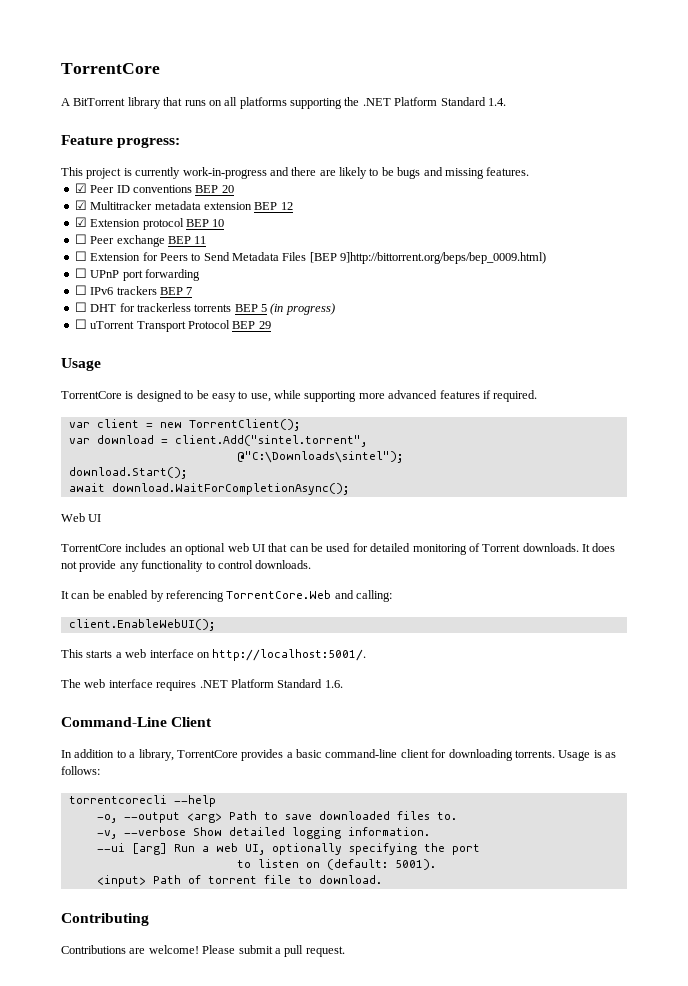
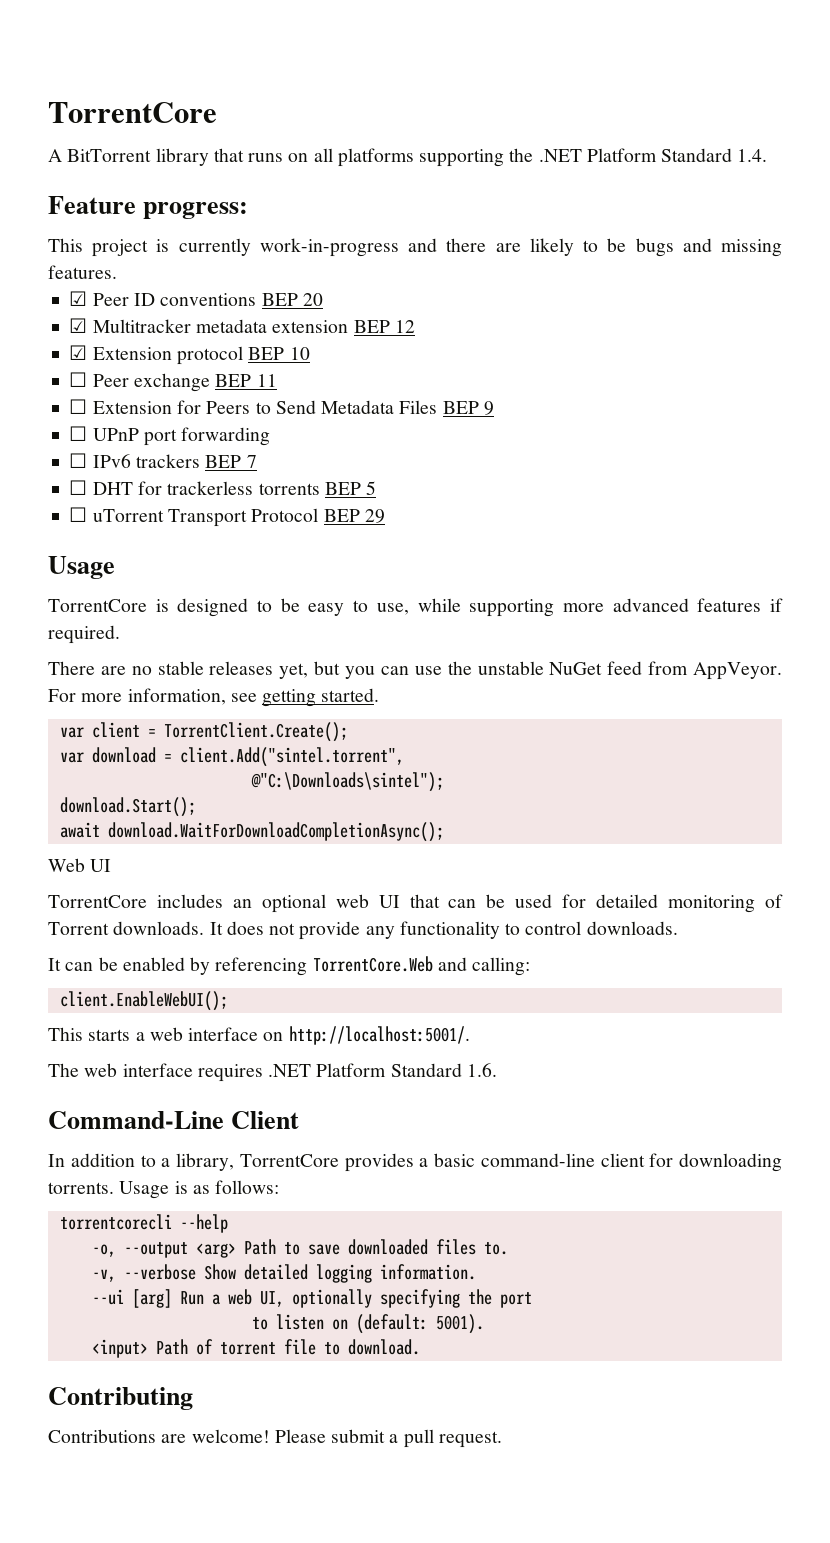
- ☐ Extension for Peers to Send Metadata Files [BEP 9]http://bittorrent.org/beps/bep_0009.html)
+ ☐ Extension for Peers to Send Metadata Files BEP 9
- ☐ DHT for trackerless torrents BEP 5 (in progress)
+ ☐ DHT for trackerless torrents BEP 5
+ There are no stable releases yet, but you can use the unstable NuGet feed from AppVeyor. For more information, see getting started.
- var client = new TorrentClient();
+ var client = TorrentClient.Create();
- await download.WaitForCompletionAsync();
+ await download.WaitForDownloadCompletionAsync();

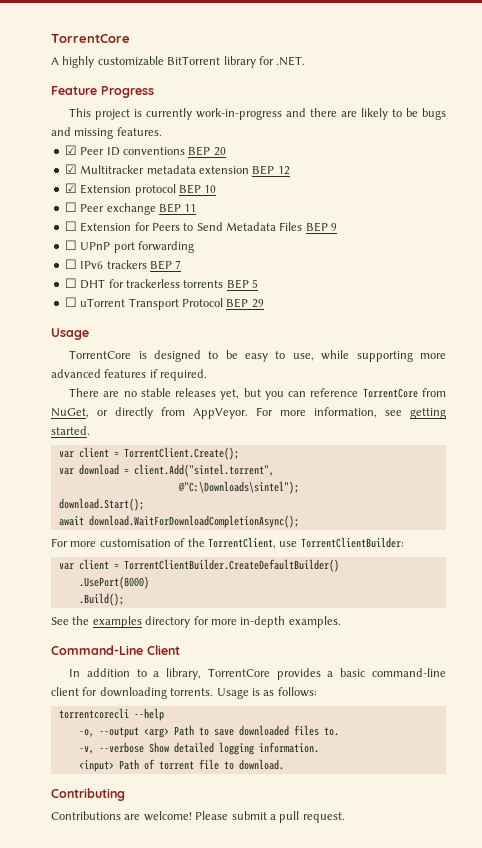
- A BitTorrent library that runs on all platforms supporting the .NET Platform Standard 1.4.
+ A highly customizable BitTorrent library for .NET.
- Feature progress:
+ Feature Progress
- There are no stable releases yet, but you can use the unstable NuGet feed from AppVeyor.
+ There are no stable releases yet, but you can reference TorrentCore from NuGet, or directly from AppVeyor.
- Web UI
- TorrentCore includes an optional web UI that can be used for detailed monitoring of Torrent downloads. It does not provide any functionality to control downloads.
- It can be enabled by referencing TorrentCore.Web and calling:
- client.EnableWebUI();
- This starts a web interface on http://localhost:5001/.
- The web interface requires .NET Platform Standard 1.6.
+ For more customisation of the TorrentClient, use TorrentClientBuilder:
+ var client = TorrentClientBuilder.CreateDefaultBuilder()
+ .UsePort(8000)
+ .Build();
+ See the examples directory for more in-depth examples.
- --ui [arg] Run a web UI, optionally specifying the port
- to listen on (default: 5001).

